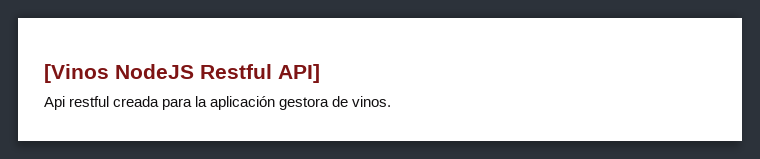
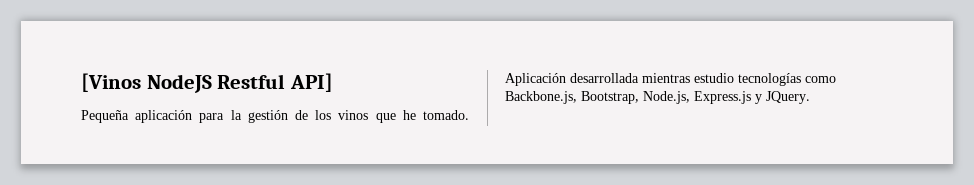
- Api restful creada para la aplicación gestora de vinos.
+ Pequeña aplicación para la gestión de los vinos que he tomado. Aplicación desarrollada mientras estudio tecnologías como Backbone.js, Bootstrap, Node.js, Express.js y JQuery.

